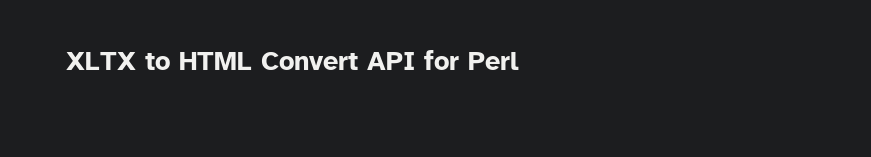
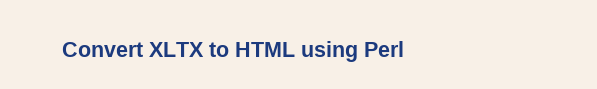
- XLTX to HTML Convert API for Perl
+ Convert XLTX to HTML using Perl

